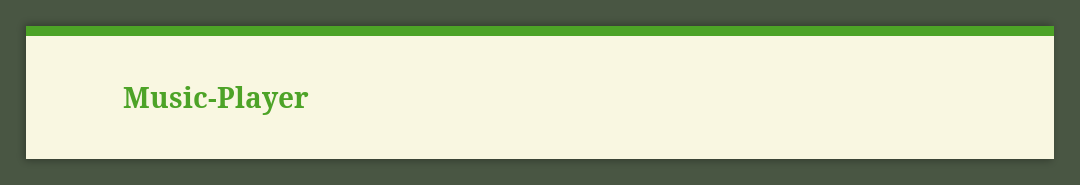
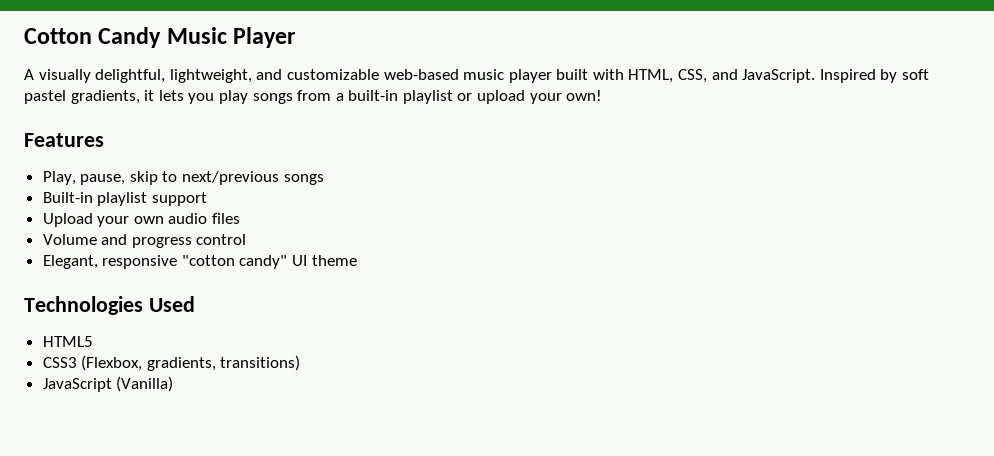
- Music-Player
+ Cotton Candy Music Player
+ A visually delightful, lightweight, and customizable web-based music player built with HTML, CSS, and JavaScript. Inspired by soft pastel gradients, it lets you play songs from a built-in playlist or upload your own!
+ Features
+ Play, pause, skip to next/previous songs
+ Built-in playlist support
+ Upload your own audio files
+ Volume and progress control
+ Elegant, responsive "cotton candy" UI theme
+ Technologies Used
+ HTML5
+ CSS3 (Flexbox, gradients, transitions)
+ JavaScript (Vanilla)

